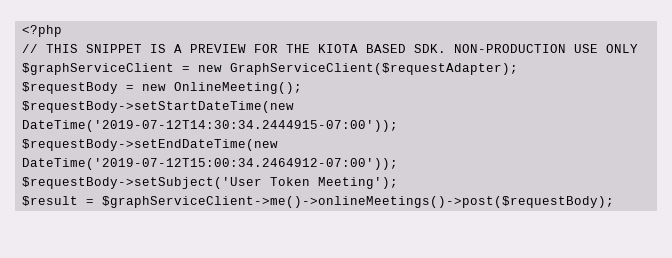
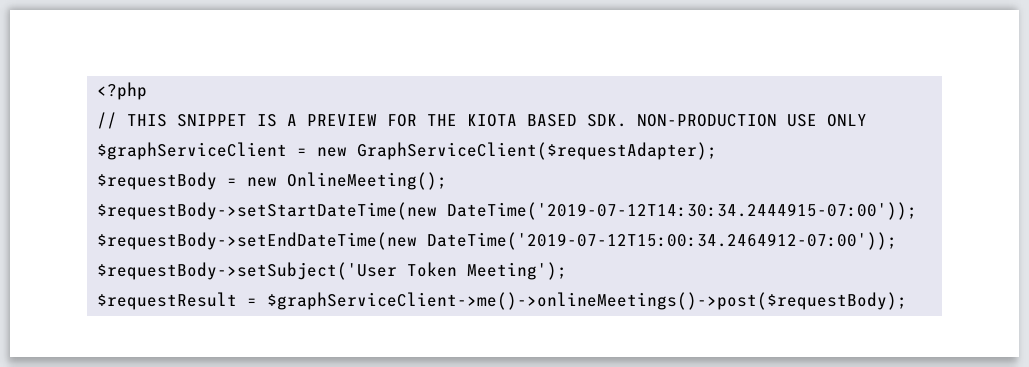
- $result = $graphServiceClient->me()->onlineMeetings()->post($requestBody);
+ $requestResult = $graphServiceClient->me()->onlineMeetings()->post($requestBody);

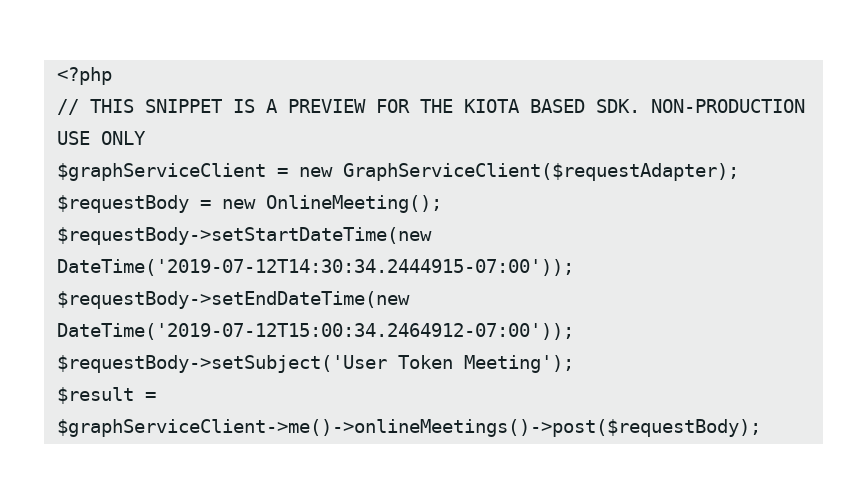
- $requestResult = $graphServiceClient->me()->onlineMeetings()->post($requestBody);
+ $result = $graphServiceClient->me()->onlineMeetings()->post($requestBody);

